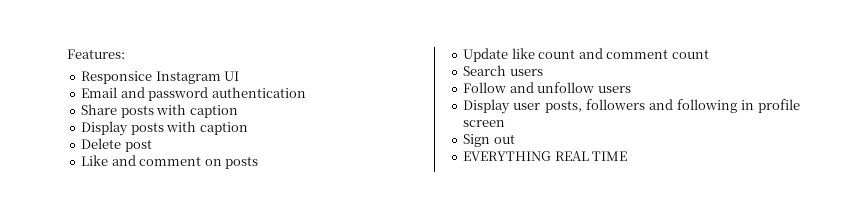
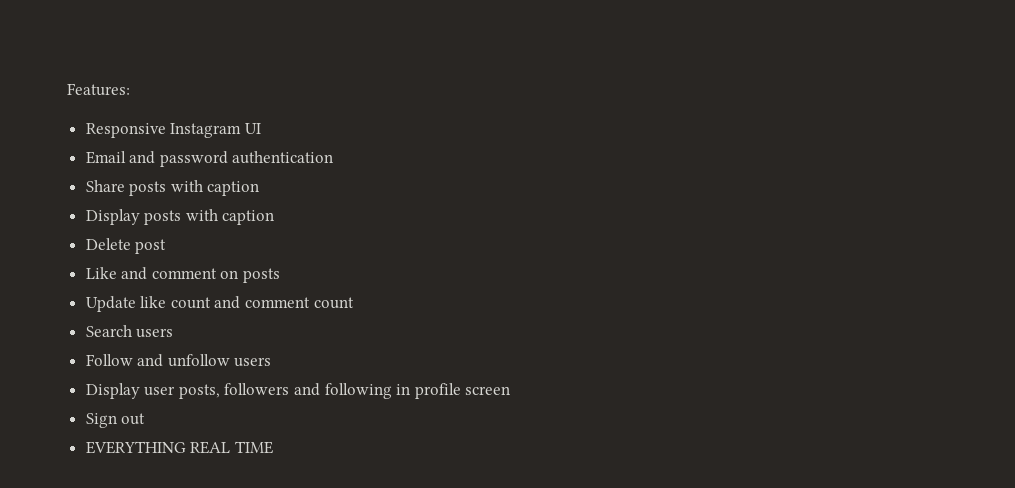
- Responsice Instagram UI
+ Responsive Instagram UI

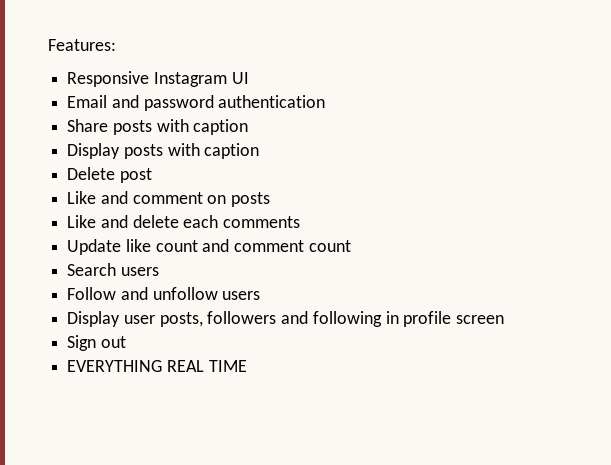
+ Like and delete each comments

